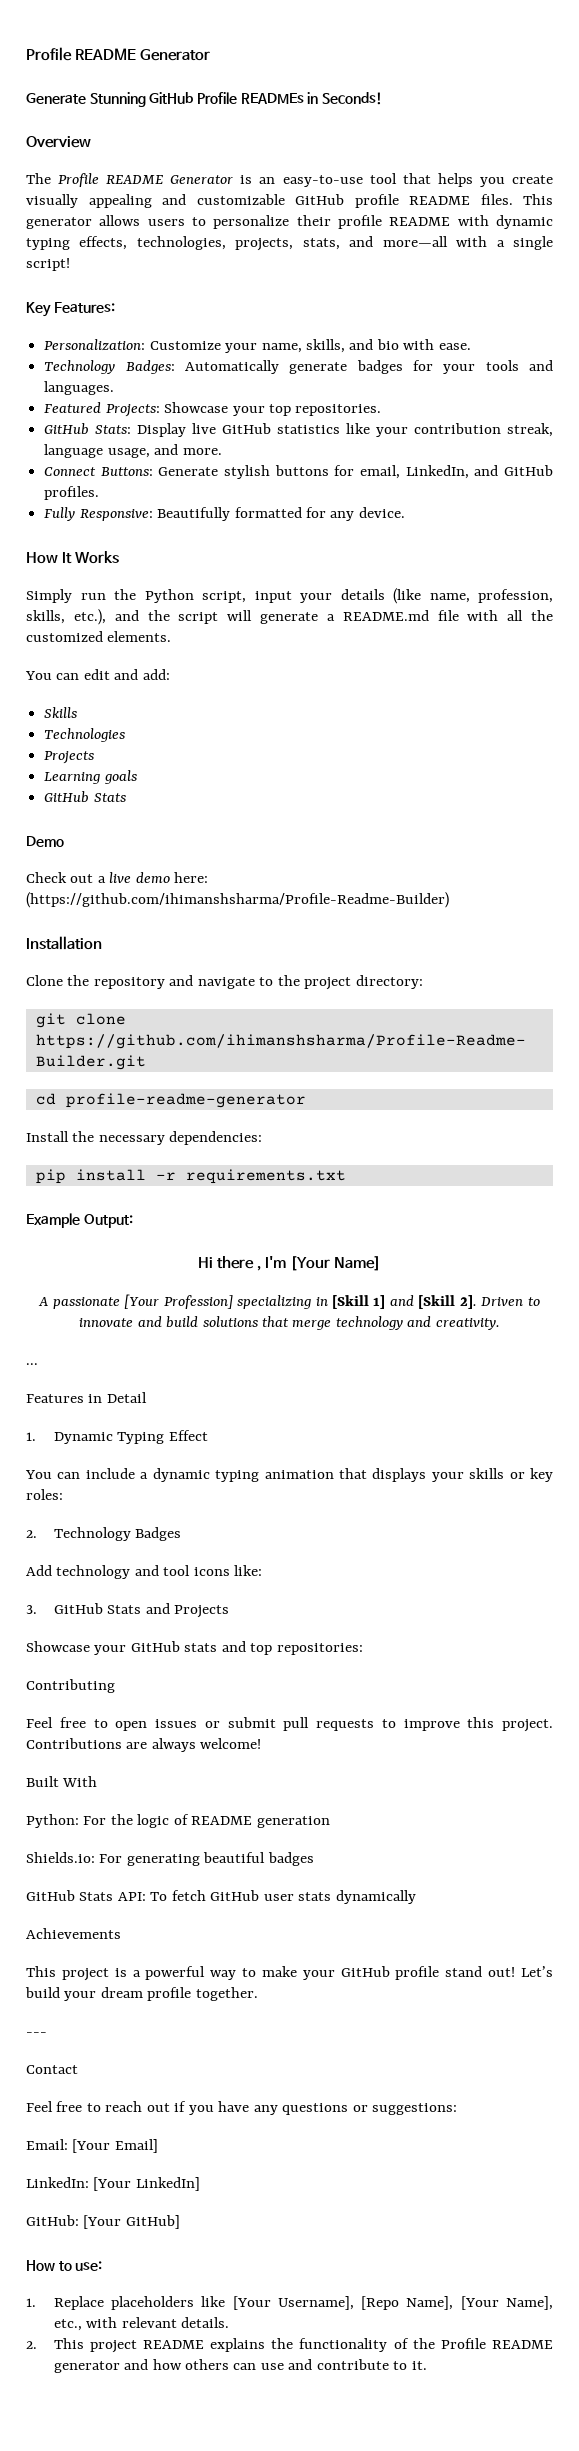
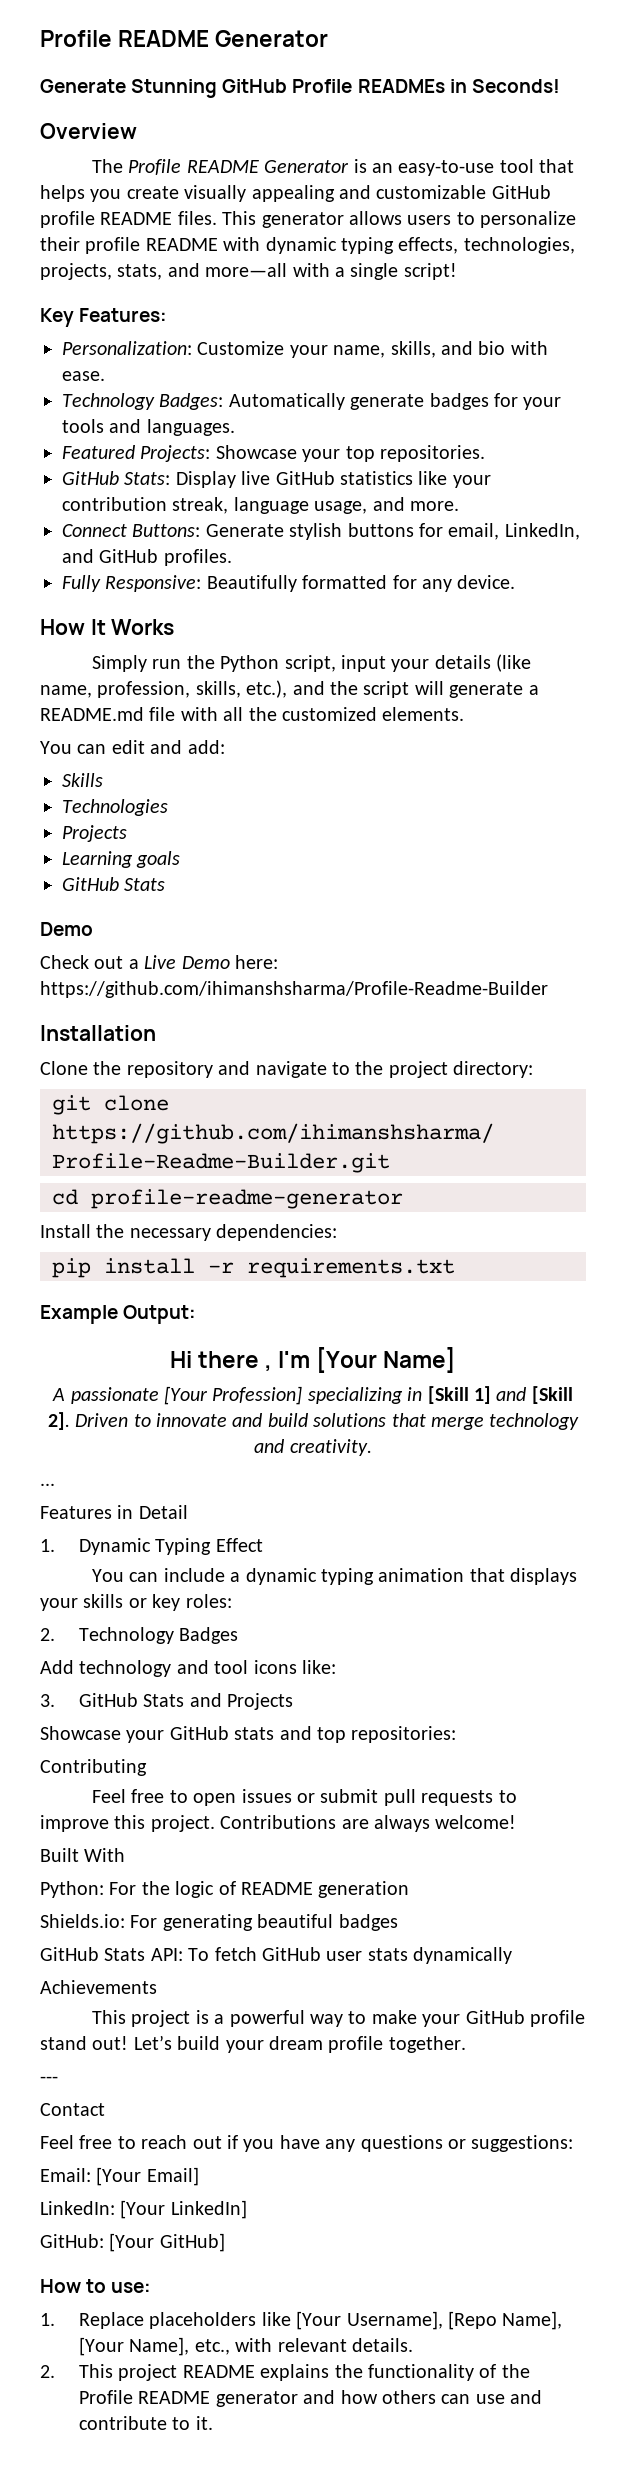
- Check out a live demo here: (https://github.com/ihimanshsharma/Profile-Readme-Builder)
+ Check out a Live Demo here: https://github.com/ihimanshsharma/Profile-Readme-Builder

